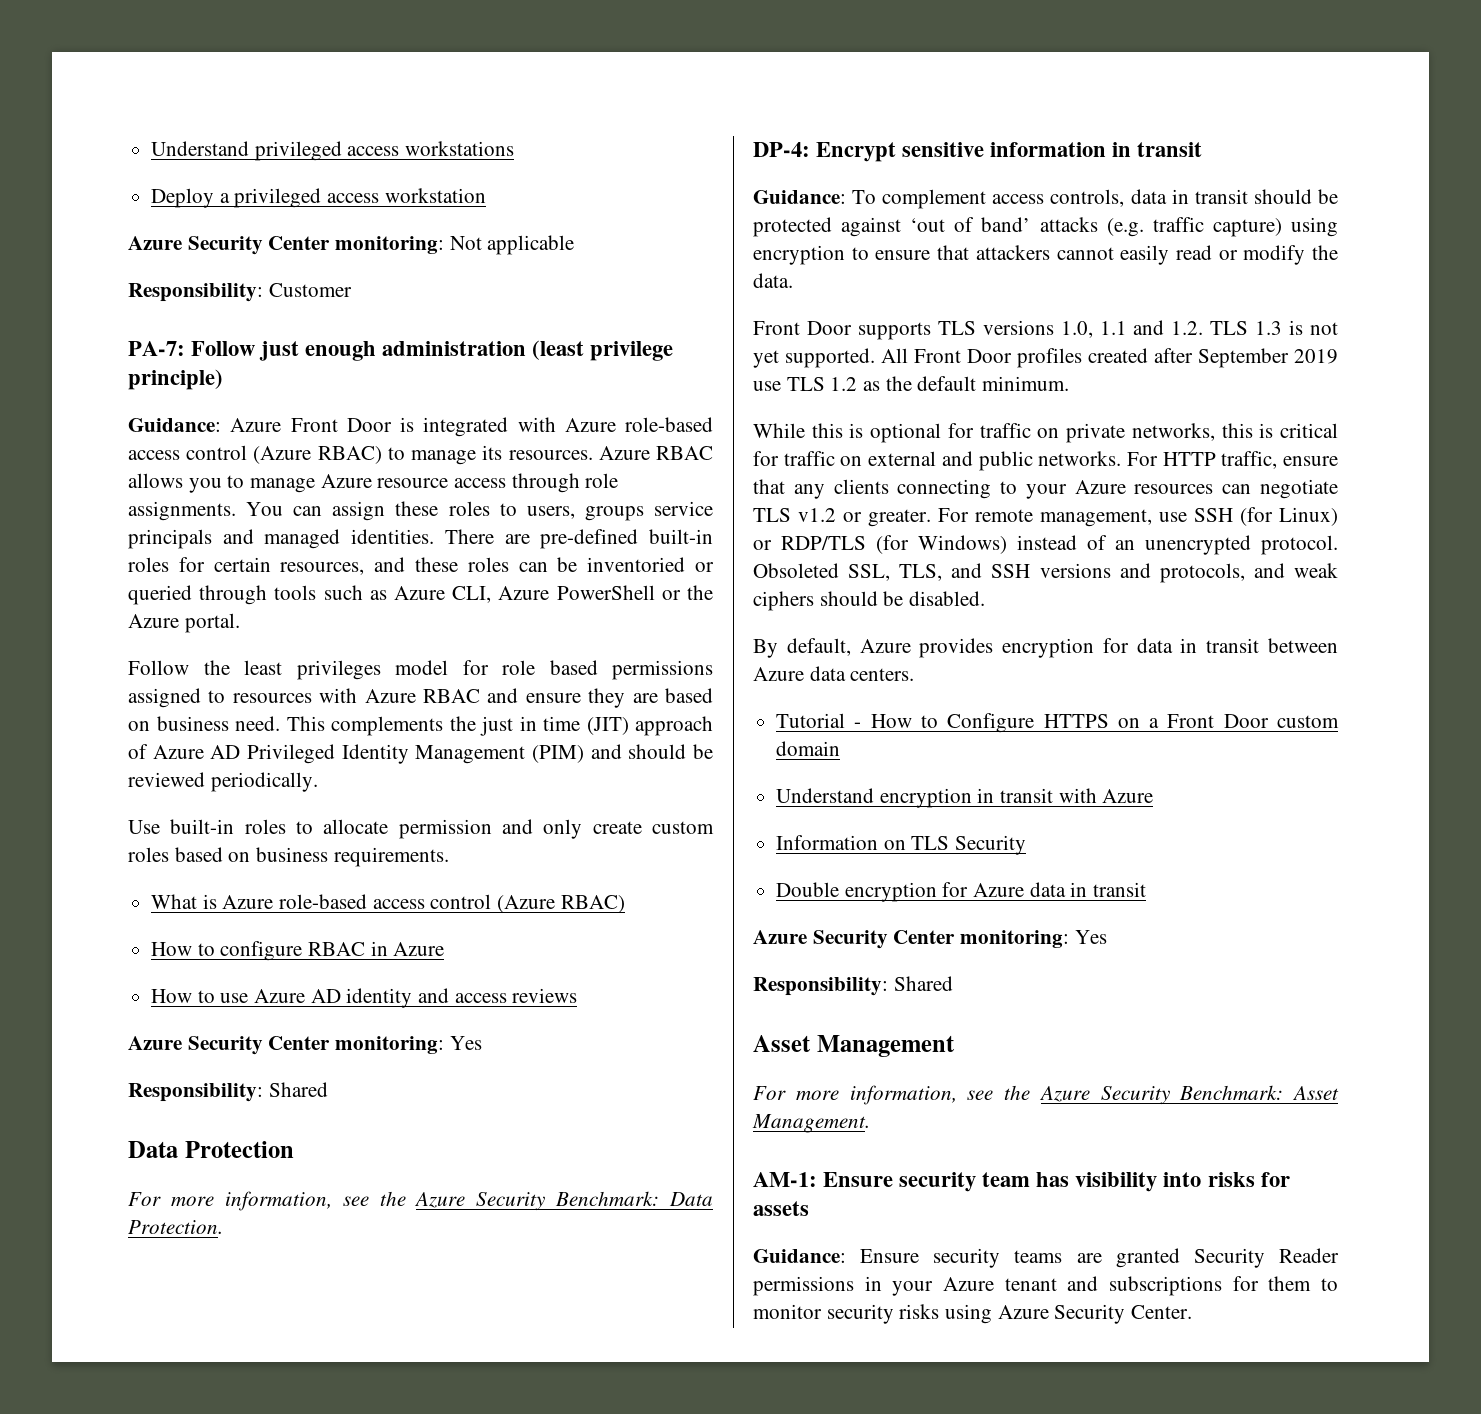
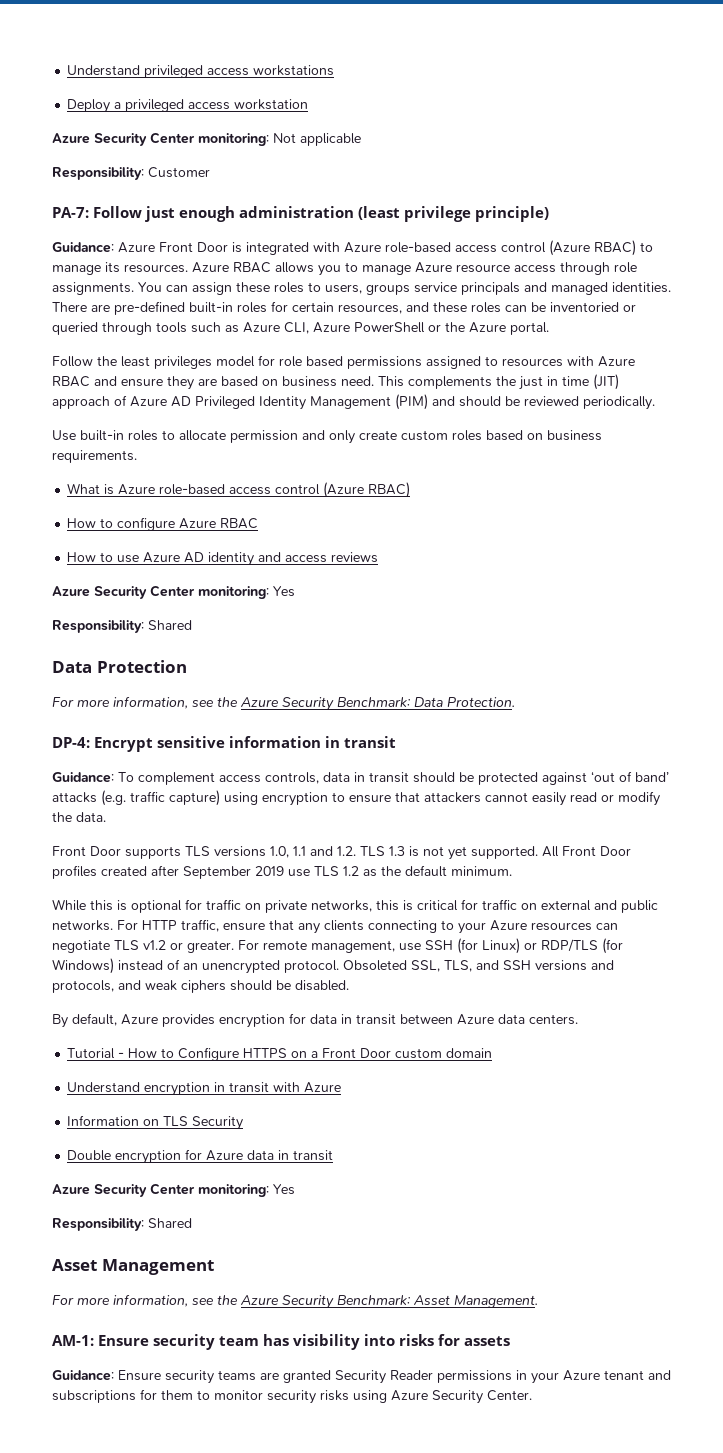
- How to configure RBAC in Azure
+ How to configure Azure RBAC

